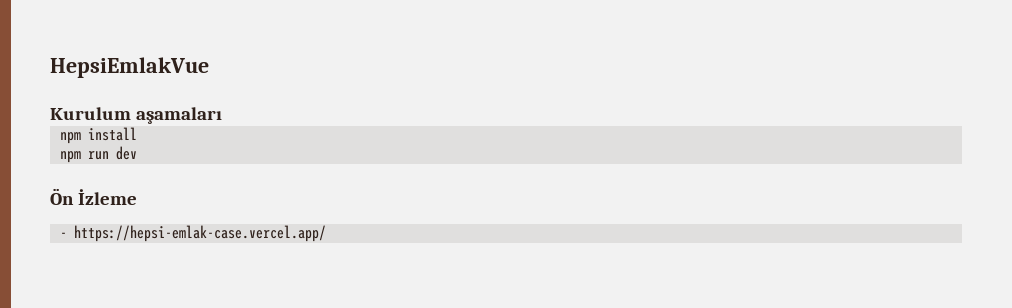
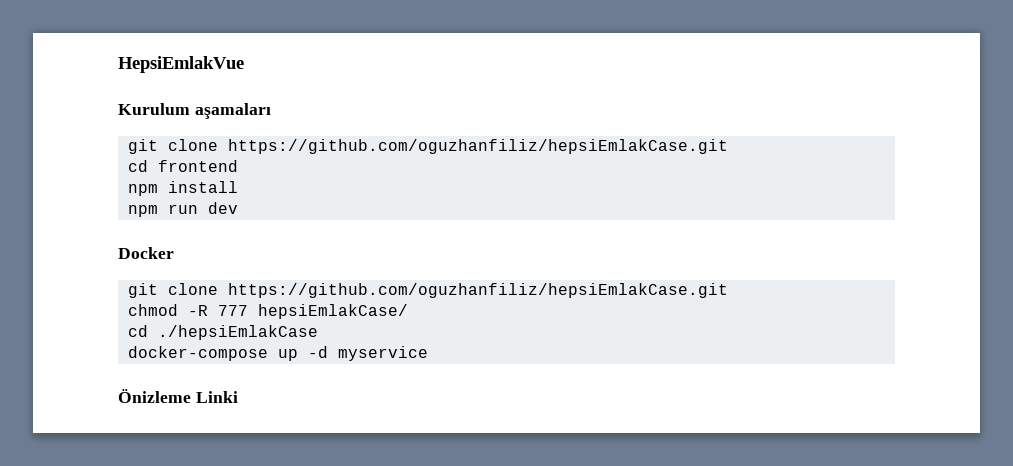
  Kurulum aşamaları
+ git clone https://github.com/oguzhanfiliz/hepsiEmlakCase.git
+ cd frontend
- Ön İzleme
- - https://hepsi-emlak-case.vercel.app/
+ Docker
+ git clone https://github.com/oguzhanfiliz/hepsiEmlakCase.git
+ chmod -R 777 hepsiEmlakCase/
+ cd ./hepsiEmlakCase
+ docker-compose up -d myservice
+ Önizleme Linki

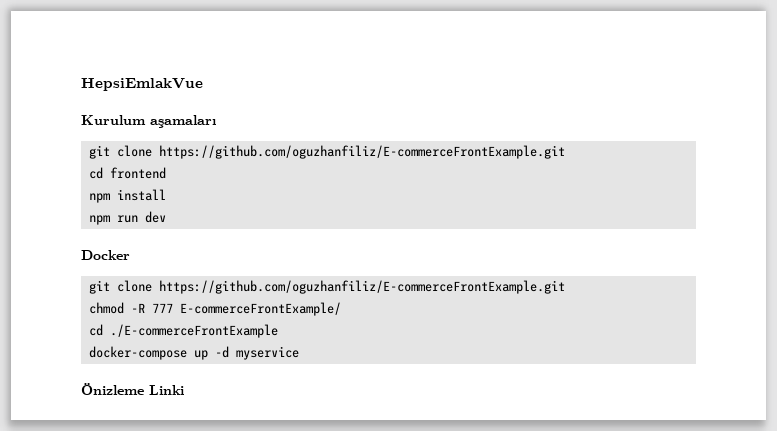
  Kurulum aşamaları
- git clone https://github.com/oguzhanfiliz/hepsiEmlakCase.git
+ git clone https://github.com/oguzhanfiliz/E-commerceFrontExample.git
  Docker
- git clone https://github.com/oguzhanfiliz/hepsiEmlakCase.git
+ git clone https://github.com/oguzhanfiliz/E-commerceFrontExample.git
- chmod -R 777 hepsiEmlakCase/
- cd ./hepsiEmlakCase
+ chmod -R 777 E-commerceFrontExample/
+ cd ./E-commerceFrontExample

